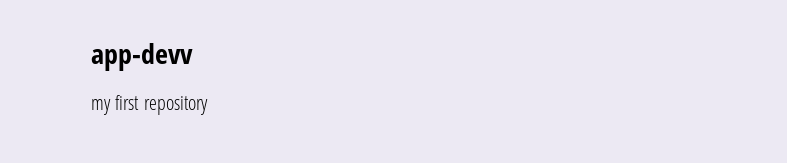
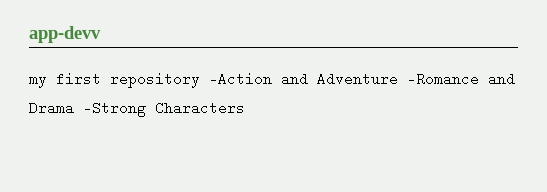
- my first repository
+ my first repository -Action and Adventure -Romance and Drama -Strong Characters

